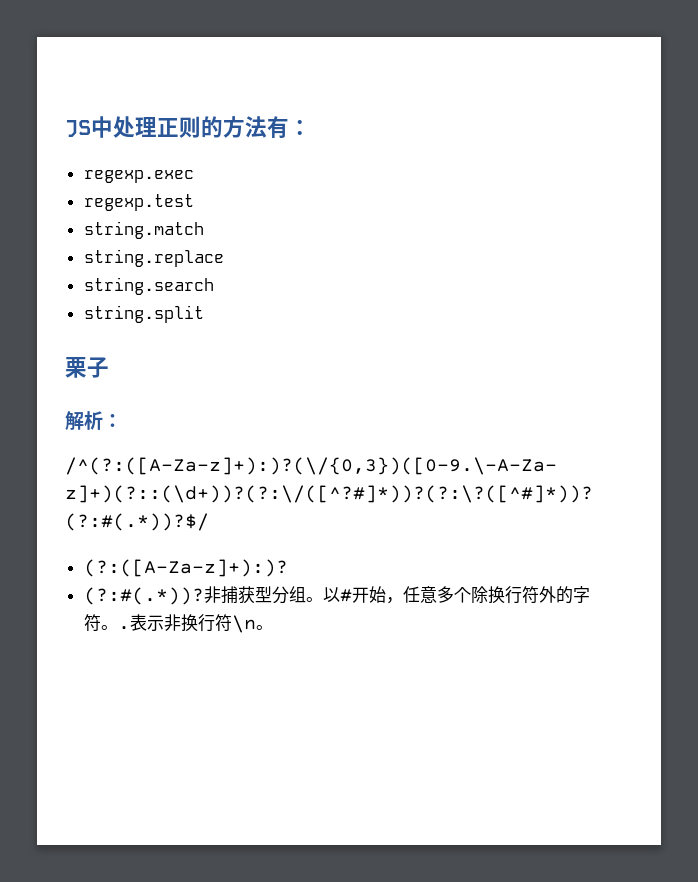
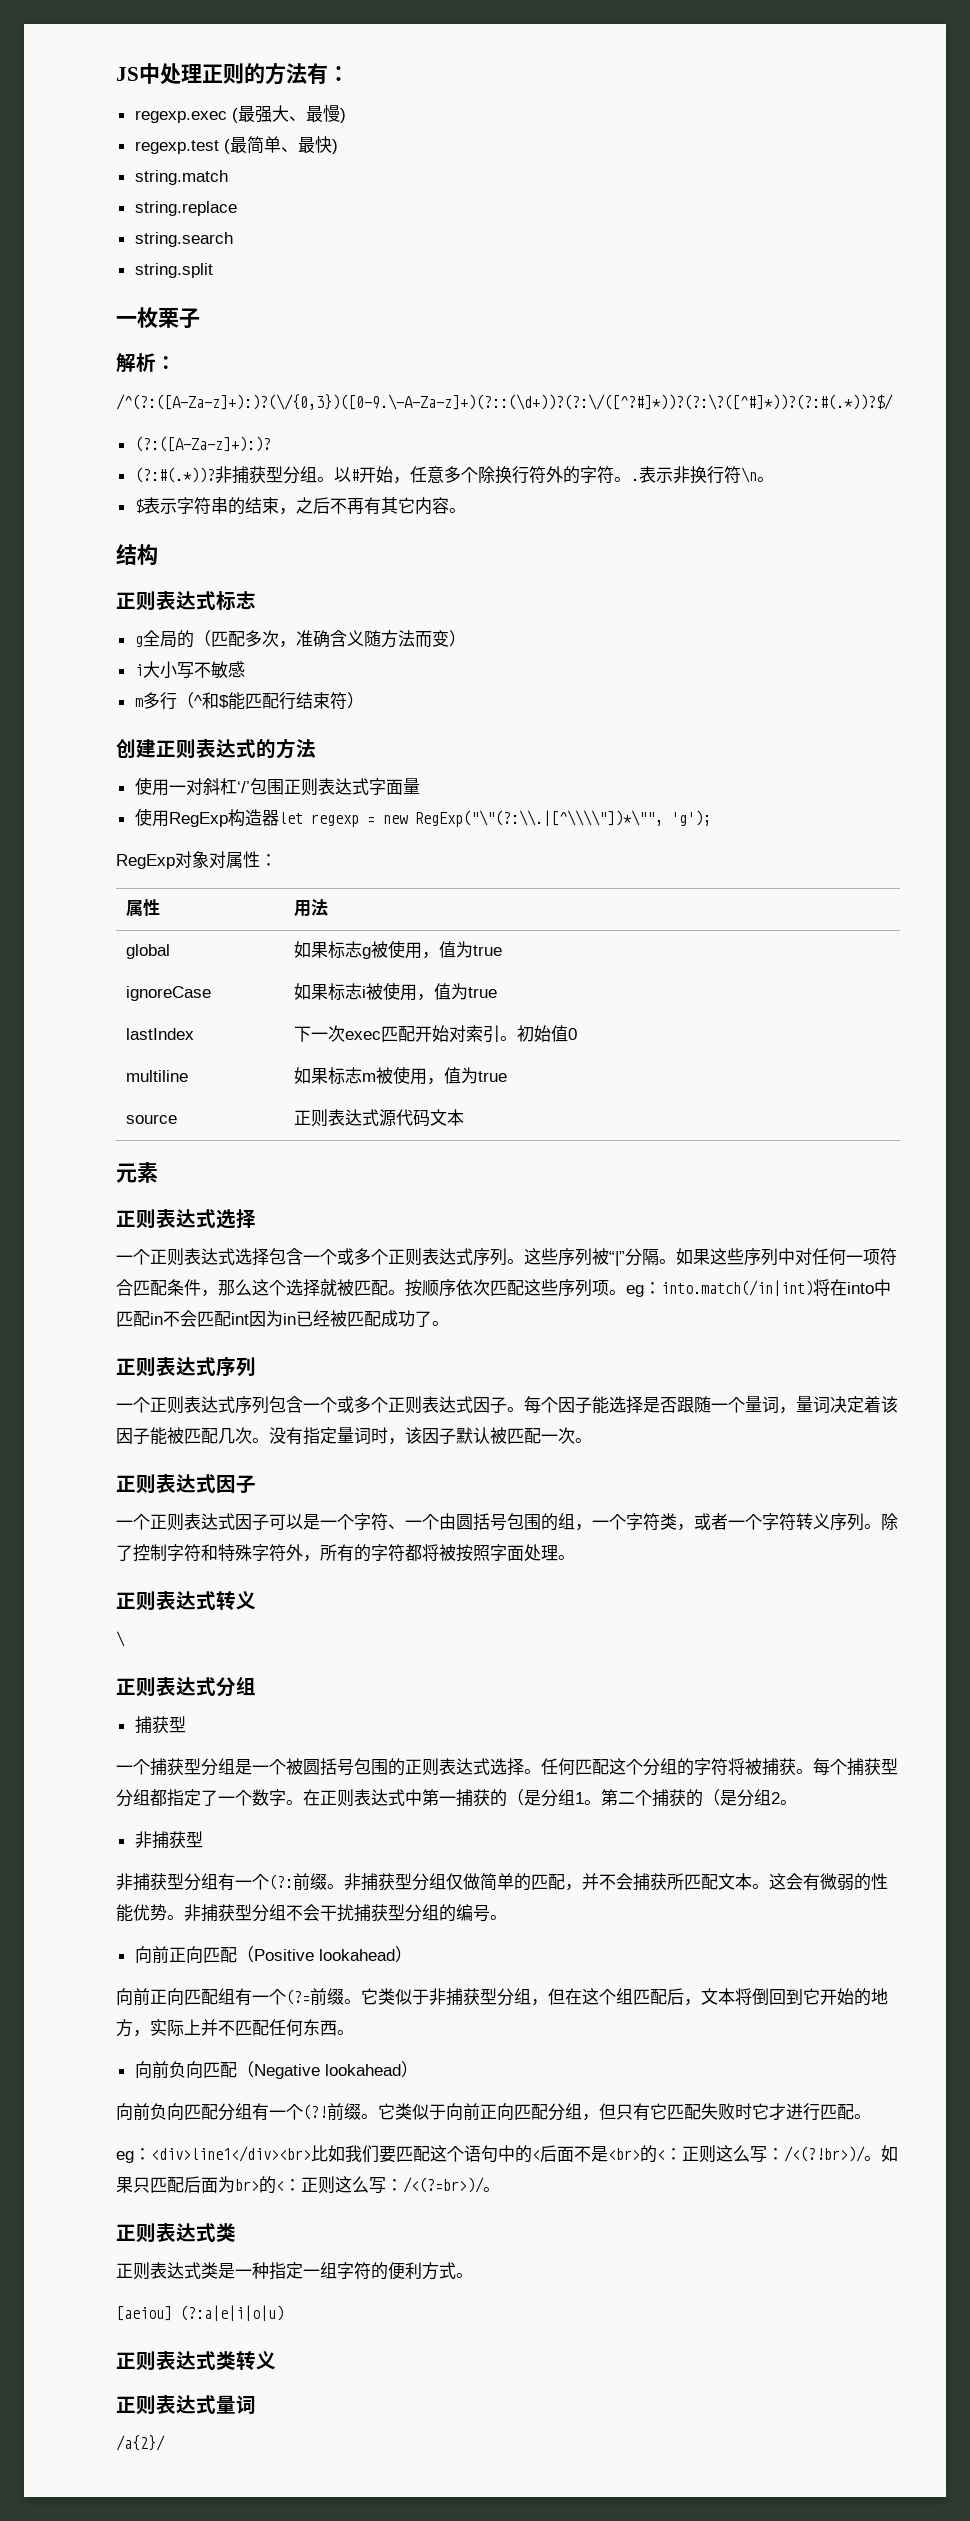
- regexp.exec
- regexp.test
+ regexp.exec (最强大、最慢)
+ regexp.test (最简单、最快)
- 栗子
+ 一枚栗子
+ $表示字符串的结束，之后不再有其它内容。
+ 结构
+ 正则表达式标志
+ g全局的（匹配多次，准确含义随方法而变）
+ i大小写不敏感
+ m多行（^和$能匹配行结束符）
+ 创建正则表达式的方法
+ 使用一对斜杠‘/’包围正则表达式字面量
+ 使用RegExp构造器let regexp = new RegExp("\"(?:\\.|[^\\\\"])*\"", 'g');
+ RegExp对象对属性：
+ 属性 | 用法
+ global | 如果标志g被使用，值为true
+ ignoreCase | 如果标志i被使用，值为true
+ lastIndex | 下一次exec匹配开始对索引。初始值0
+ multiline | 如果标志m被使用，值为true
+ source | 正则表达式源代码文本
+ 元素
+ 正则表达式选择
+ 一个正则表达式选择包含一个或多个正则表达式序列。这些序列被“|”分隔。如果这些序列中对任何一项符合匹配条件，那么这个选择就被匹配。按顺序依次匹配这些序列项。eg：into.match(/in|int)将在into中匹配in不会匹配int因为in已经被匹配成功了。
+ 正则表达式序列
+ 一个正则表达式序列包含一个或多个正则表达式因子。每个因子能选择是否跟随一个量词，量词决定着该因子能被匹配几次。没有指定量词时，该因子默认被匹配一次。
+ 正则表达式因子
+ 一个正则表达式因子可以是一个字符、一个由圆括号包围的组，一个字符类，或者一个字符转义序列。除了控制字符和特殊字符外，所有的字符都将被按照字面处理。
+ 正则表达式转义
+ \
+ 正则表达式分组
+ 捕获型
+ 一个捕获型分组是一个被圆括号包围的正则表达式选择。任何匹配这个分组的字符将被捕获。每个捕获型分组都指定了一个数字。在正则表达式中第一捕获的（是分组1。第二个捕获的（是分组2。
+ 非捕获型
+ 非捕获型分组有一个(?:前缀。非捕获型分组仅做简单的匹配，并不会捕获所匹配文本。这会有微弱的性能优势。非捕获型分组不会干扰捕获型分组的编号。
+ 向前正向匹配（Positive lookahead）
+ 向前正向匹配组有一个(?=前缀。它类似于非捕获型分组，但在这个组匹配后，文本将倒回到它开始的地方，实际上并不匹配任何东西。
+ 向前负向匹配（Negative lookahead）
+ 向前负向匹配分组有一个(?!前缀。它类似于向前正向匹配分组，但只有它匹配失败时它才进行匹配。
+ eg：<div>line1</div><br>比如我们要匹配这个语句中的<后面不是<br>的<：正则这么写：/<(?!br>)/。如果只匹配后面为br>的<：正则这么写：/<(?=br>)/。
+ 正则表达式类
+ 正则表达式类是一种指定一组字符的便利方式。
+ [aeiou] (?:a|e|i|o|u)
+ 正则表达式类转义
+ 正则表达式量词
+ /a{2}/

